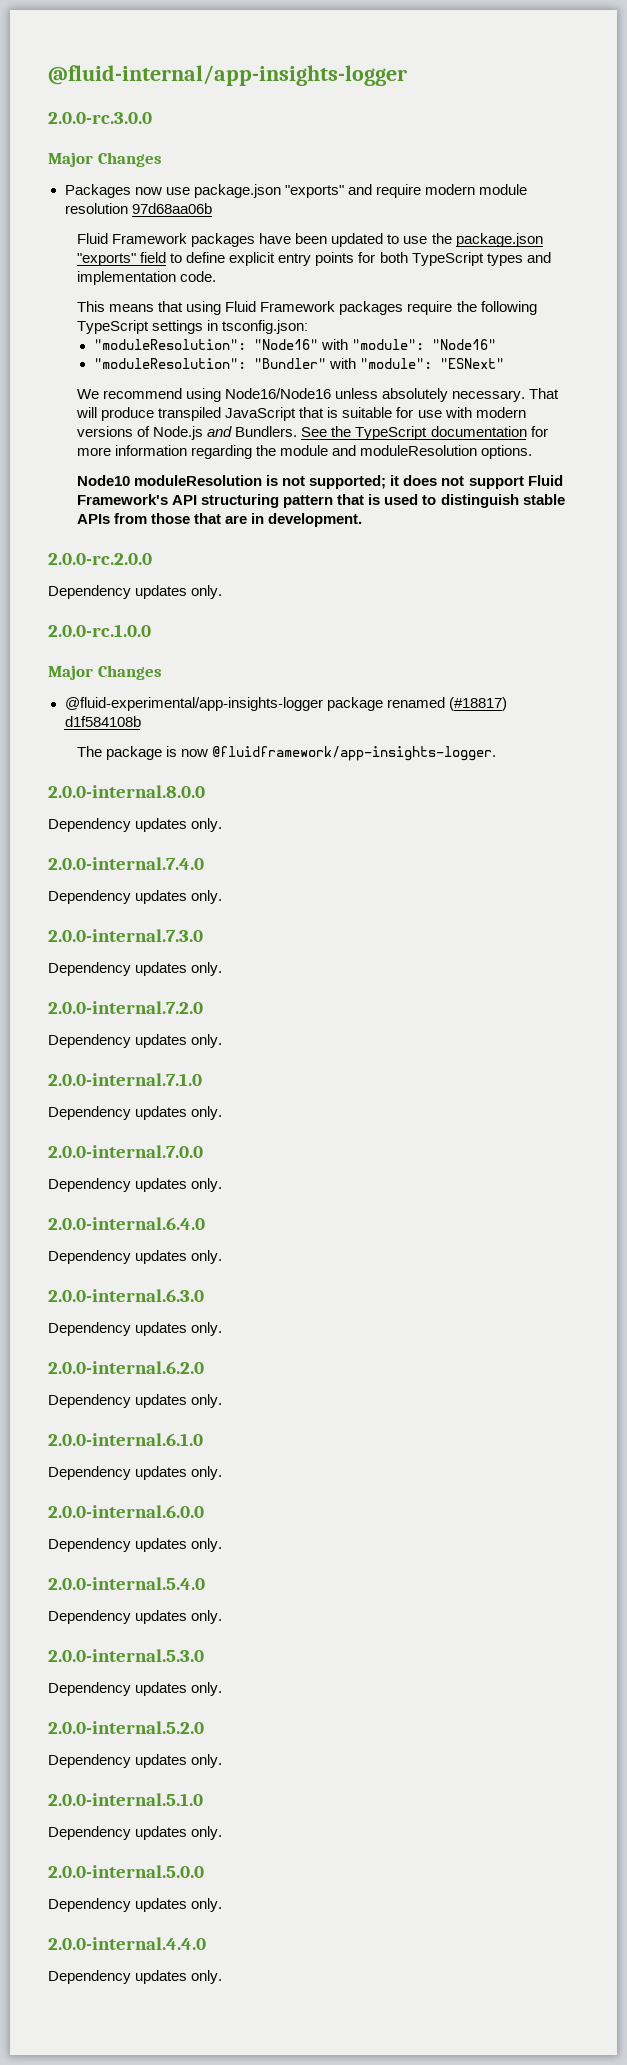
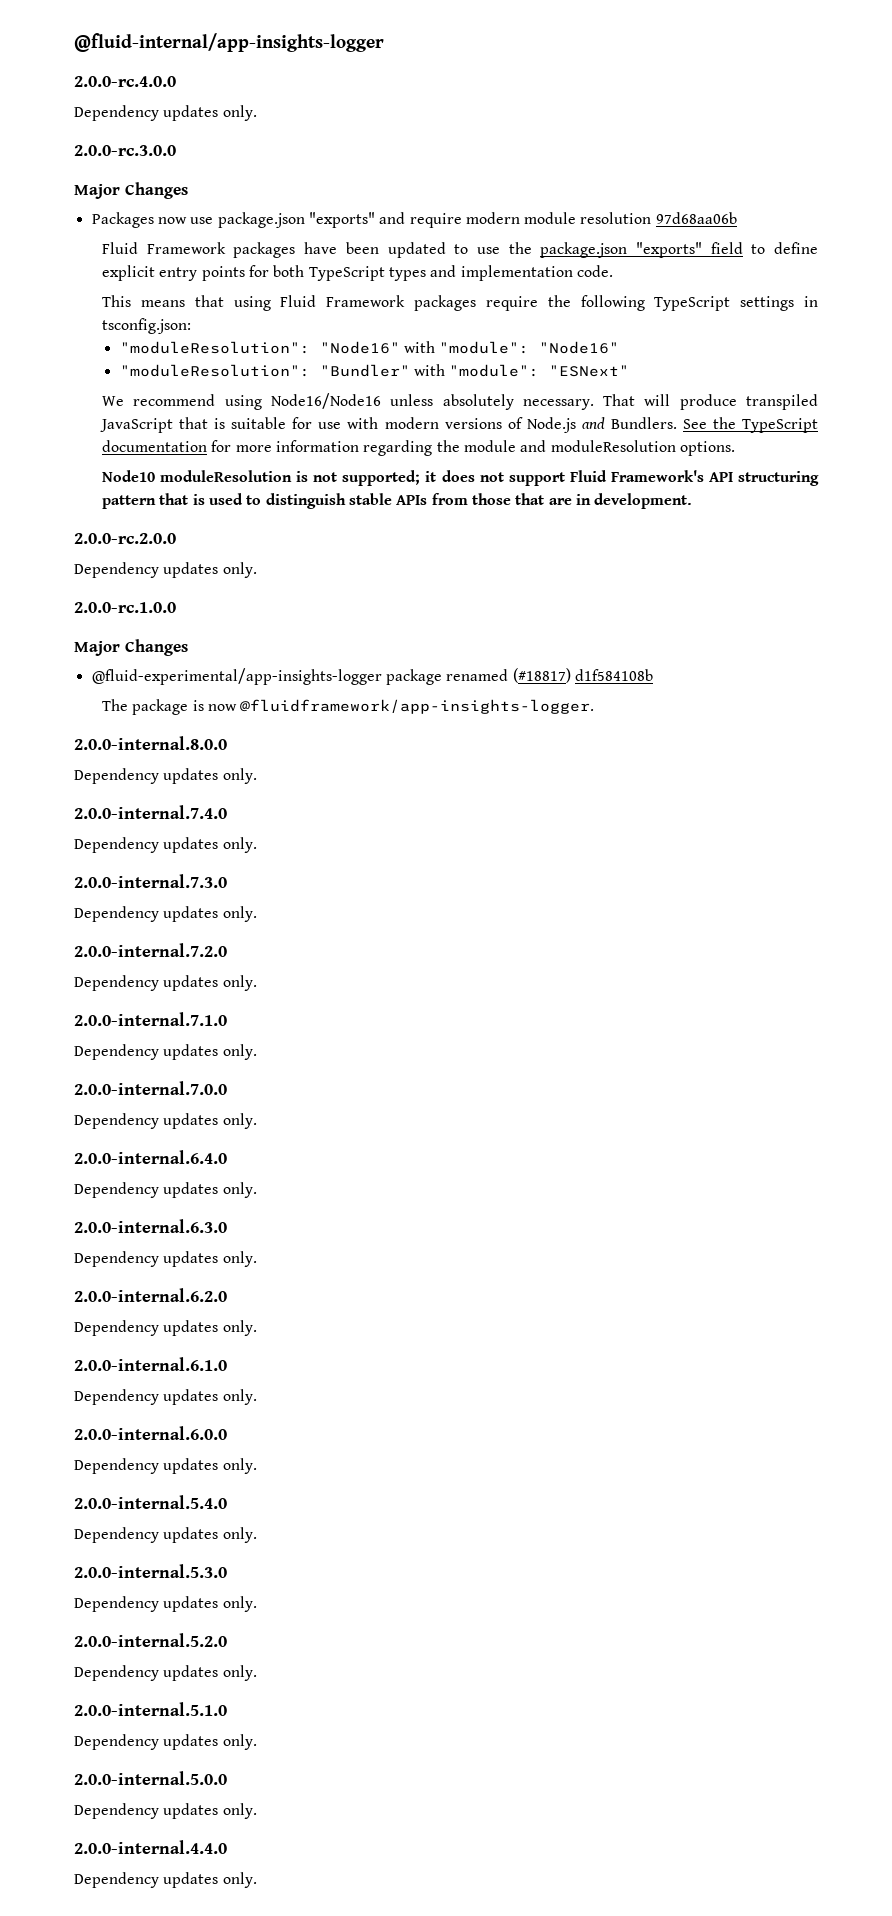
+ 2.0.0-rc.4.0.0
+ Dependency updates only.

